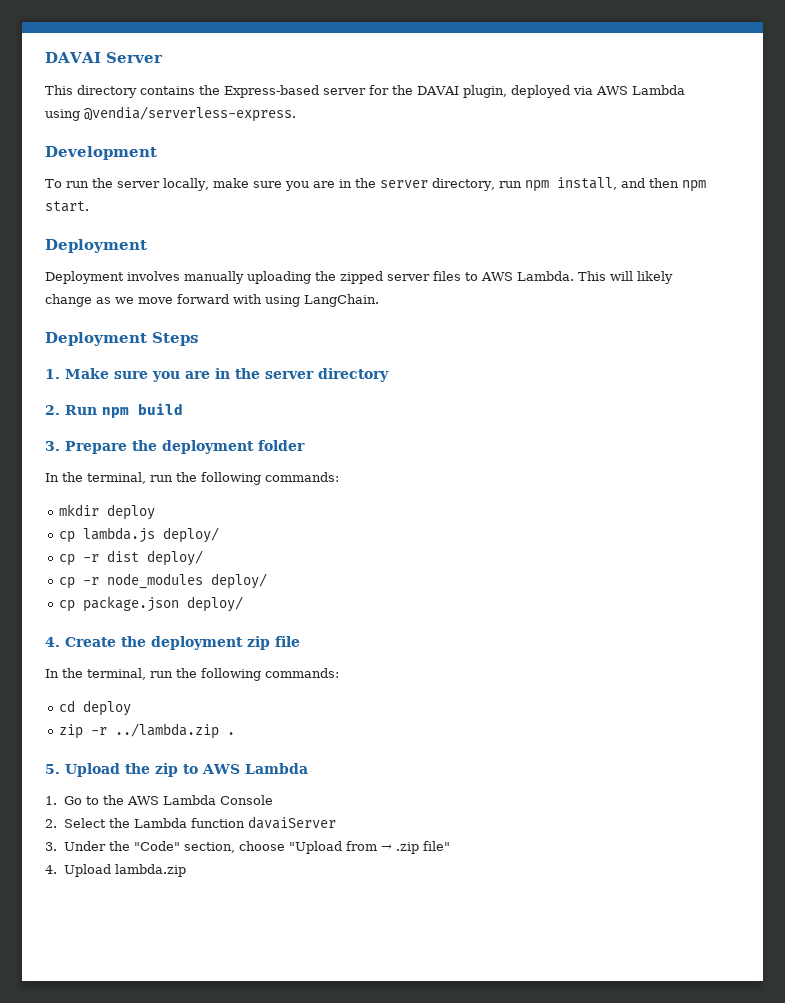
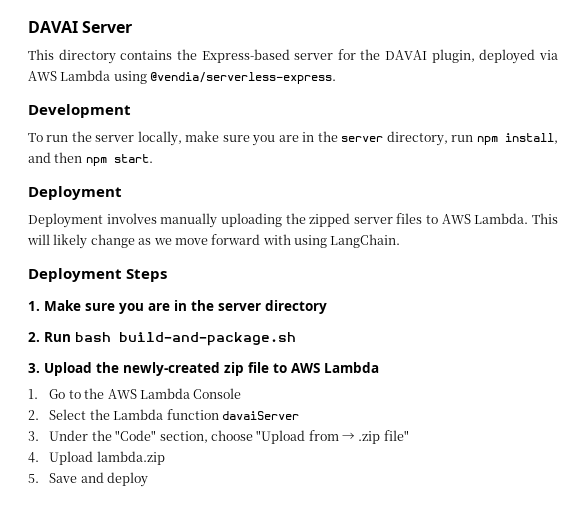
- 2. Run npm build
- 3. Prepare the deployment folder
- In the terminal, run the following commands:
- mkdir deploy
- cp lambda.js deploy/
- cp -r dist deploy/
- cp -r node_modules deploy/
- cp package.json deploy/
- 4. Create the deployment zip file
- In the terminal, run the following commands:
- cd deploy
- zip -r ../lambda.zip .
- 5. Upload the zip to AWS Lambda
+ 2. Run bash build-and-package.sh
+ 3. Upload the newly-created zip file to AWS Lambda
+ 5. Save and deploy

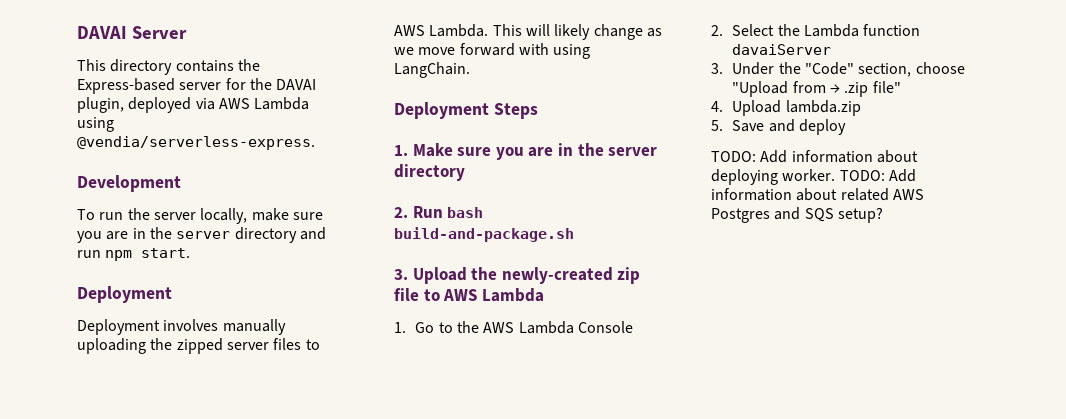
- To run the server locally, make sure you are in the server directory, run npm install, and then npm start.
+ To run the server locally, make sure you are in the server directory and run npm start.
+ TODO: Add information about deploying worker. TODO: Add information about related AWS Postgres and SQS setup?

